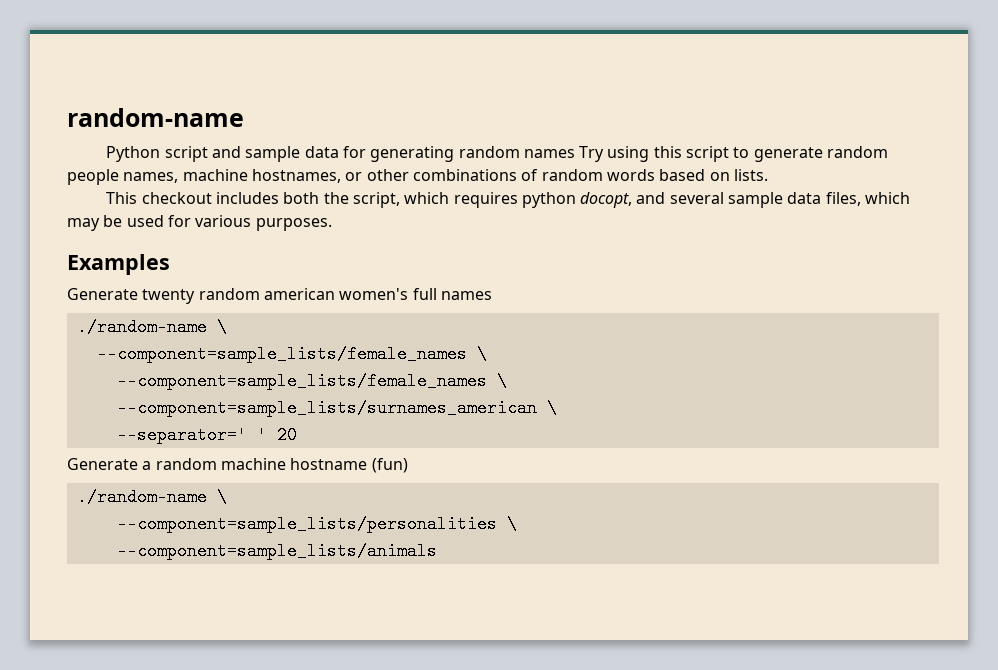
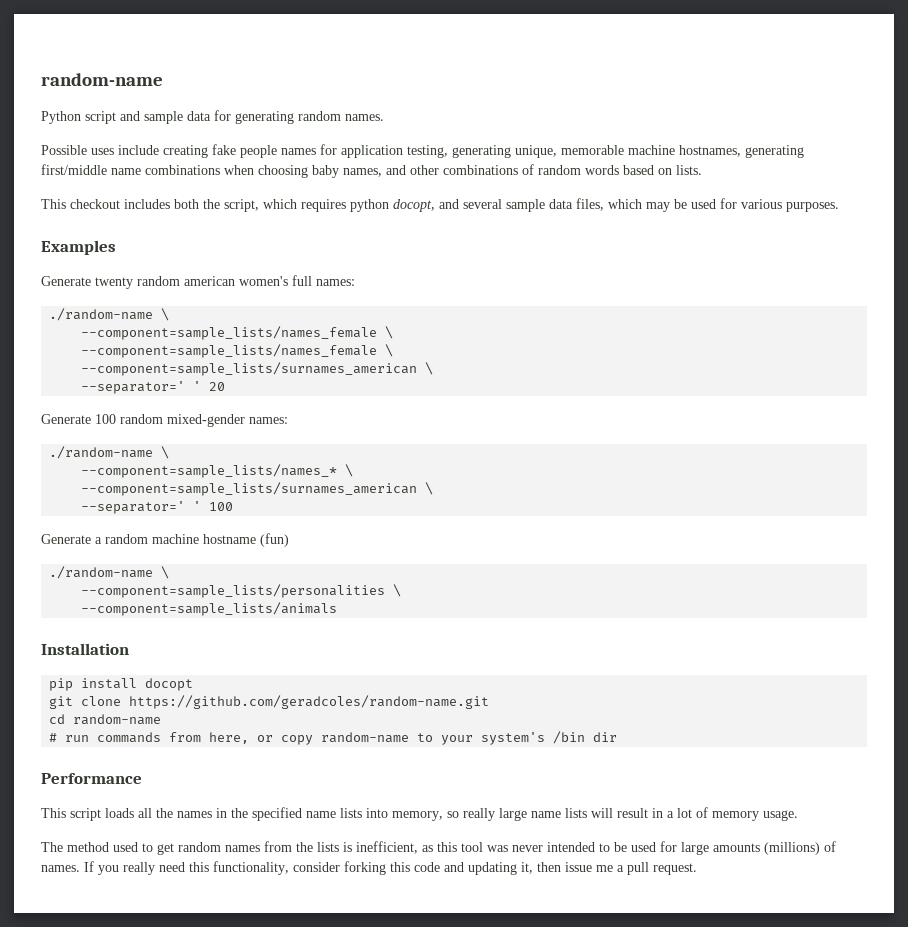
- Python script and sample data for generating random names Try using this script to generate random people names, machine hostnames, or other combinations of random words based on lists.
+ Python script and sample data for generating random names.
+ Possible uses include creating fake people names for application testing, generating unique, memorable machine hostnames, generating first/middle name combinations when choosing baby names, and other combinations of random words based on lists.
- Generate twenty random american women's full names
+ Generate twenty random american women's full names:
  ./random-name \
- --component=sample_lists/female_names \
- --component=sample_lists/female_names \
+ --component=sample_lists/names_female \
+ --component=sample_lists/names_female \
+ Generate 100 random mixed-gender names:
+ ./random-name \
+ --component=sample_lists/names_* \
+ --component=sample_lists/surnames_american \
+ --separator=' ' 100
+ Installation
+ pip install docopt
+ git clone https://github.com/geradcoles/random-name.git
+ cd random-name
+ # run commands from here, or copy random-name to your system's /bin dir
+ Performance
+ This script loads all the names in the specified name lists into memory, so really large name lists will result in a lot of memory usage.
+ The method used to get random names from the lists is inefficient, as this tool was never intended to be used for large amounts (millions) of names. If you really need this functionality, consider forking this code and updating it, then issue me a pull request.

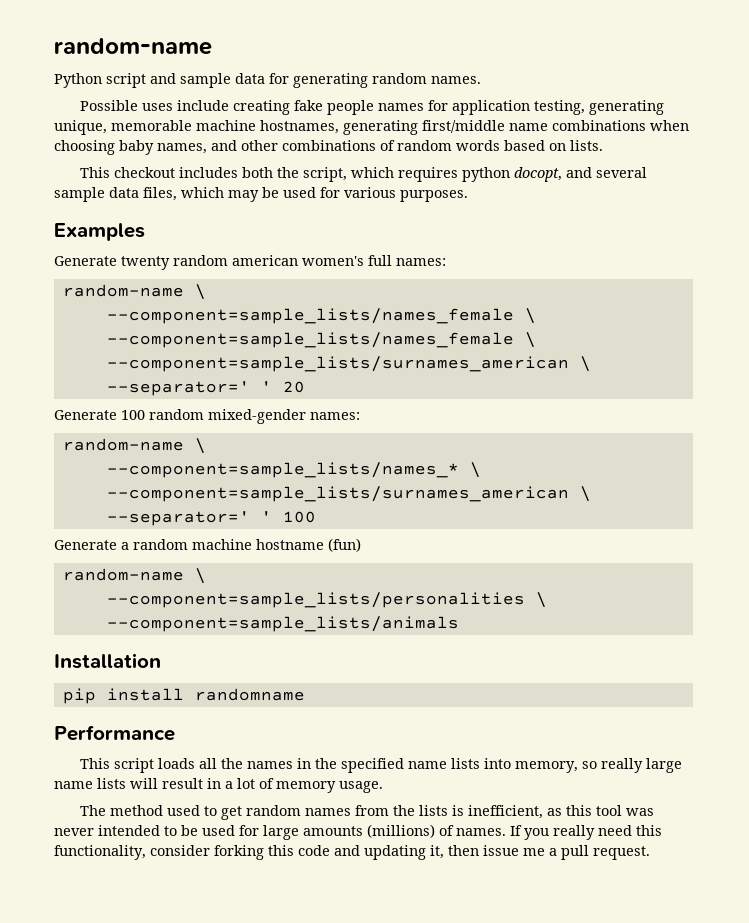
  Generate twenty random american women's full names:
- ./random-name \
+ random-name \
  Generate 100 random mixed-gender names:
- ./random-name \
+ random-name \
  Generate a random machine hostname (fun)
- ./random-name \
+ random-name \
- pip install docopt
- git clone https://github.com/geradcoles/random-name.git
- cd random-name
- # run commands from here, or copy random-name to your system's /bin dir
+ pip install randomname

